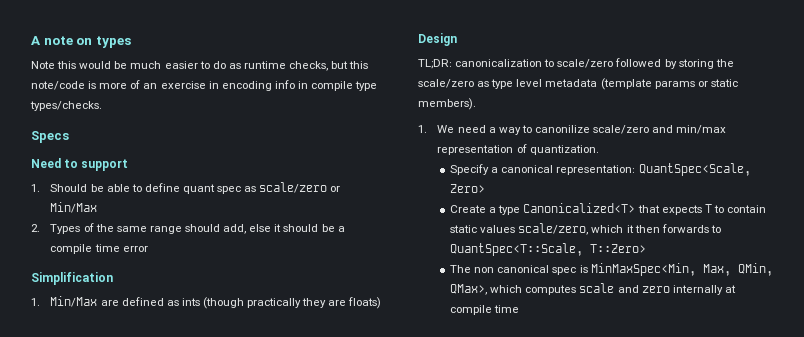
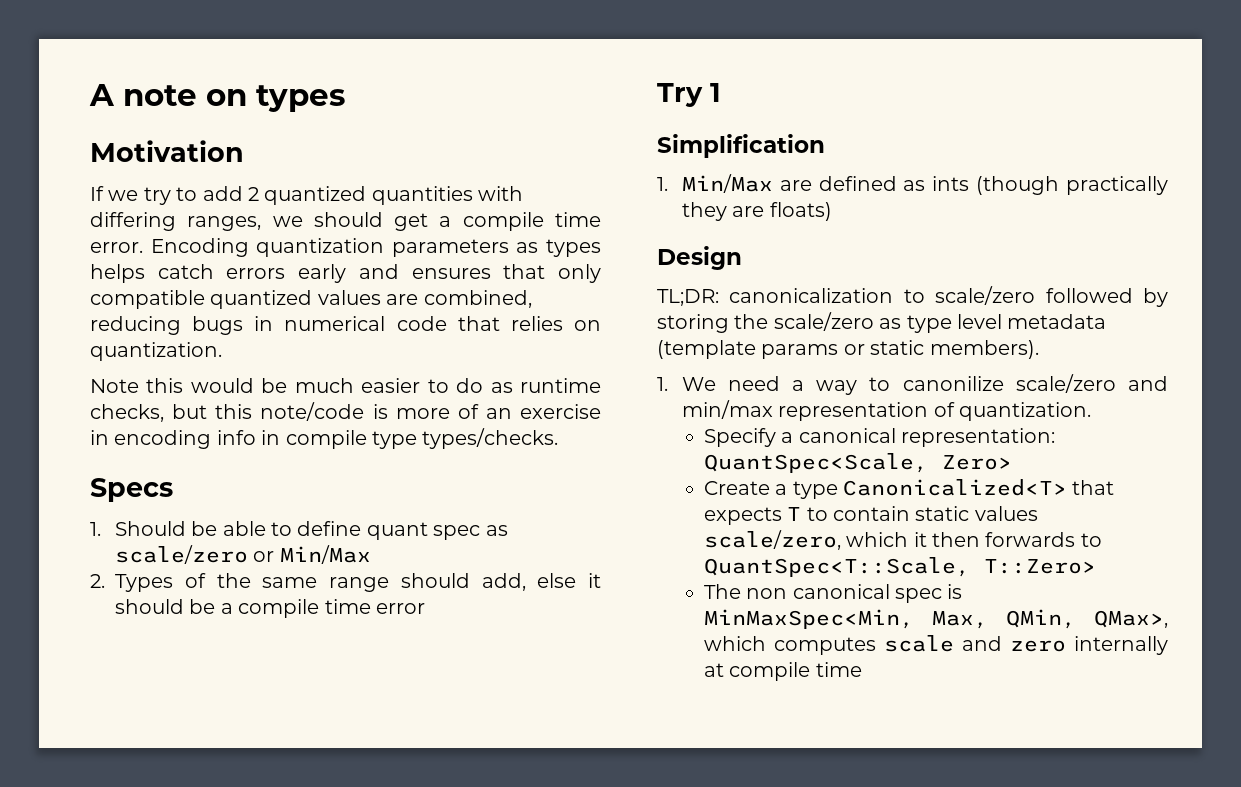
+ Motivation
+ If we try to add 2 quantized quantities with differing ranges, we should get a compile time error. Encoding quantization parameters as types helps catch errors early and ensures that only compatible quantized values are combined, reducing bugs in numerical code that relies on quantization.
- Need to support
+ Try 1

